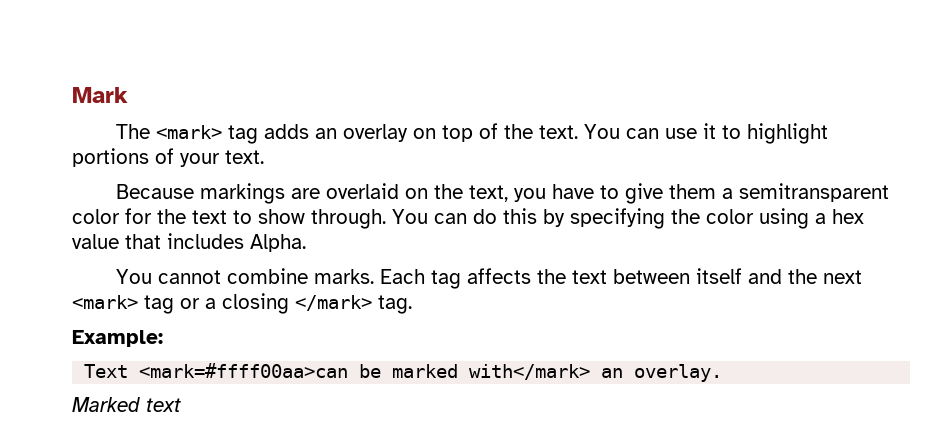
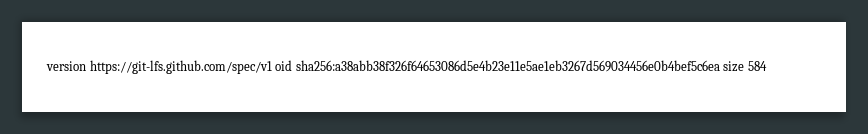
- Mark
- The <mark> tag adds an overlay on top of the text. You can use it to highlight portions of your text.
- Because markings are overlaid on the text, you have to give them a semitransparent color for the text to show through. You can do this by specifying the color using a hex value that includes Alpha.
- You cannot combine marks. Each tag affects the text between itself and the next <mark> tag or a closing </mark> tag.
- Example:
- Text <mark=#ffff00aa>can be marked with</mark> an overlay.
- Marked text
+ version https://git-lfs.github.com/spec/v1 oid sha256:a38abb38f326f64653086d5e4b23e11e5ae1eb3267d569034456e0b4bef5c6ea size 584

